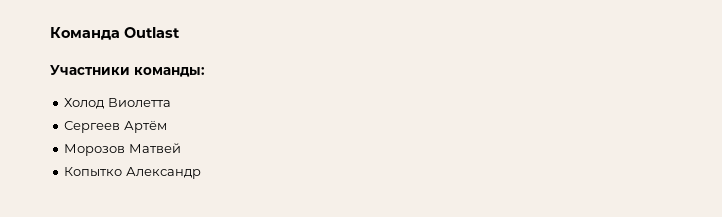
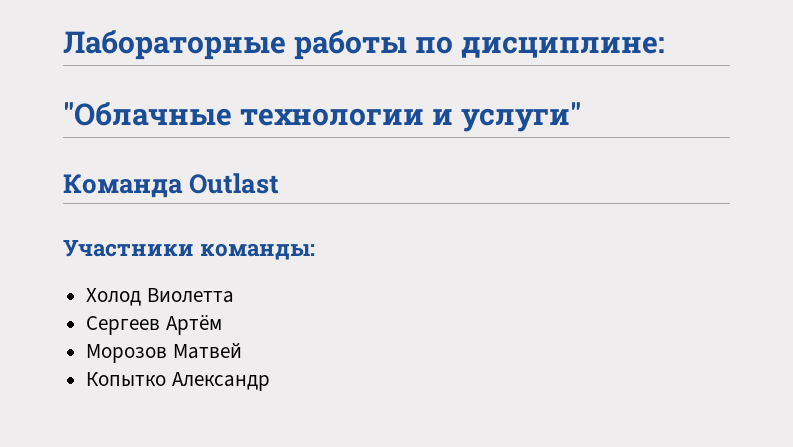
+ Лабораторные работы по дисциплине:
+ "Облачные технологии и услуги"

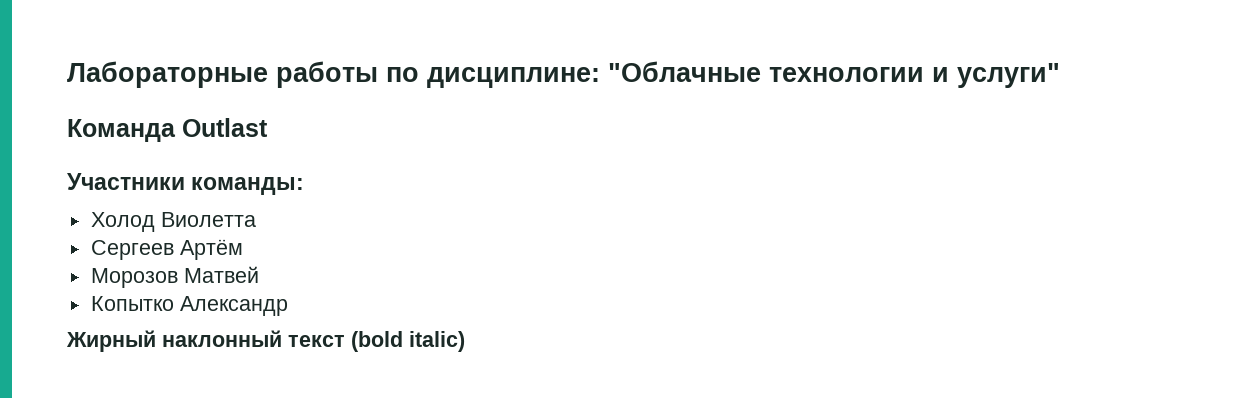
- Лабораторные работы по дисциплине:
- "Облачные технологии и услуги"
+ Лабораторные работы по дисциплине: "Облачные технологии и услуги"
+ Жирный наклонный текст (bold italic)

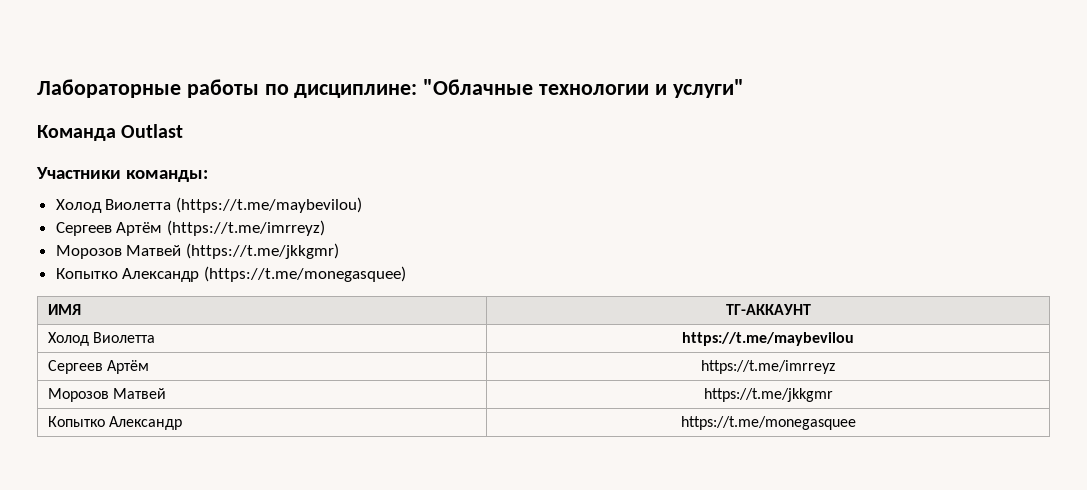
- Холод Виолетта
- Сергеев Артём
- Морозов Матвей
- Копытко Александр
- Жирный наклонный текст (bold italic)
+ Холод Виолетта (https://t.me/maybevilou)
+ Сергеев Артём (https://t.me/imrreyz)
+ Морозов Матвей (https://t.me/jkkgmr)
+ Копытко Александр (https://t.me/monegasquee)
+ ИМЯ | ТГ-АККАУНТ
+ Холод Виолетта | https://t.me/maybevilou
+ Сергеев Артём | https://t.me/imrreyz
+ Морозов Матвей | https://t.me/jkkgmr
+ Копытко Александр | https://t.me/monegasquee

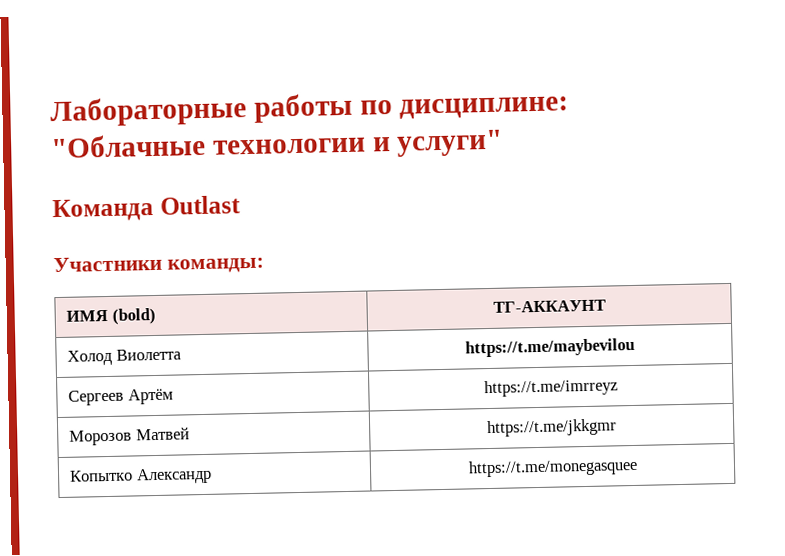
- Холод Виолетта (https://t.me/maybevilou)
- Сергеев Артём (https://t.me/imrreyz)
- Морозов Матвей (https://t.me/jkkgmr)
- Копытко Александр (https://t.me/monegasquee)
- ИМЯ | ТГ-АККАУНТ
+ ИМЯ (bold) | ТГ-АККАУНТ

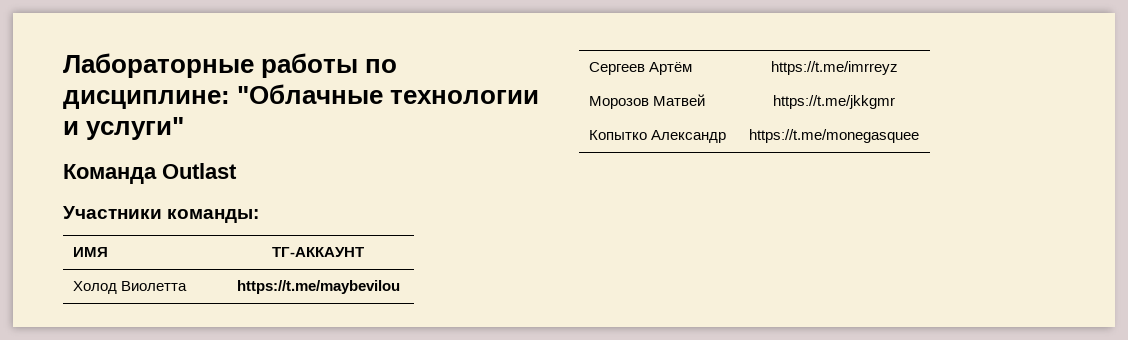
- ИМЯ (bold) | ТГ-АККАУНТ
+ ИМЯ | ТГ-АККАУНТ

